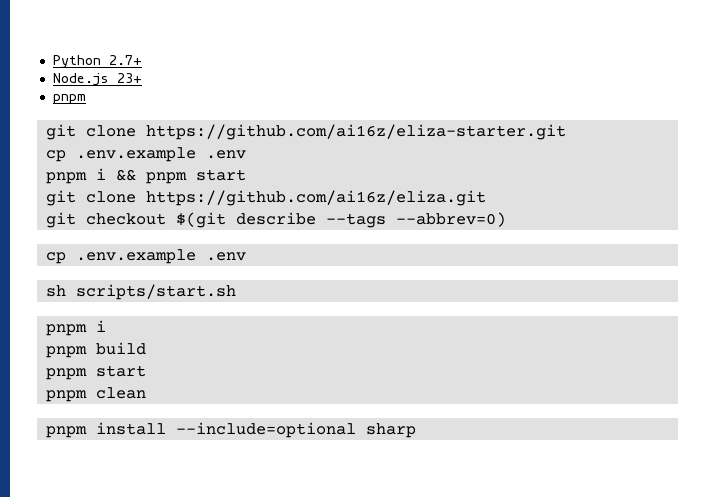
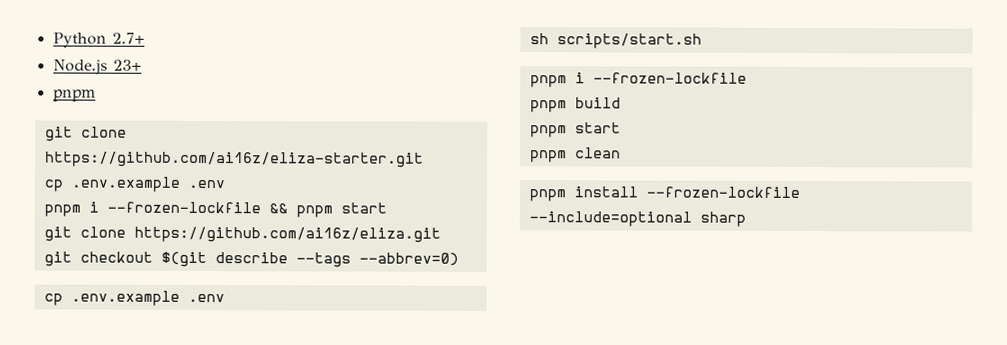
- pnpm i && pnpm start
+ pnpm i --frozen-lockfile && pnpm start
  sh scripts/start.sh
- pnpm i
+ pnpm i --frozen-lockfile
- pnpm install --include=optional sharp
+ pnpm install --frozen-lockfile --include=optional sharp

